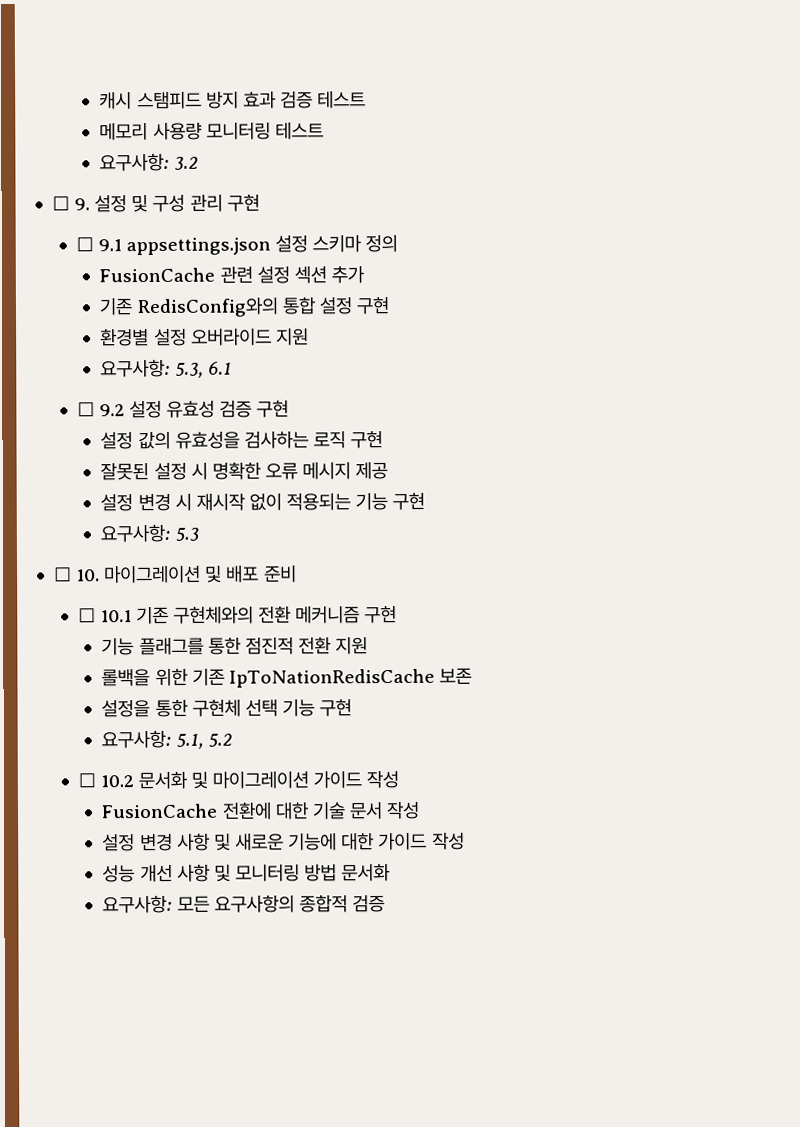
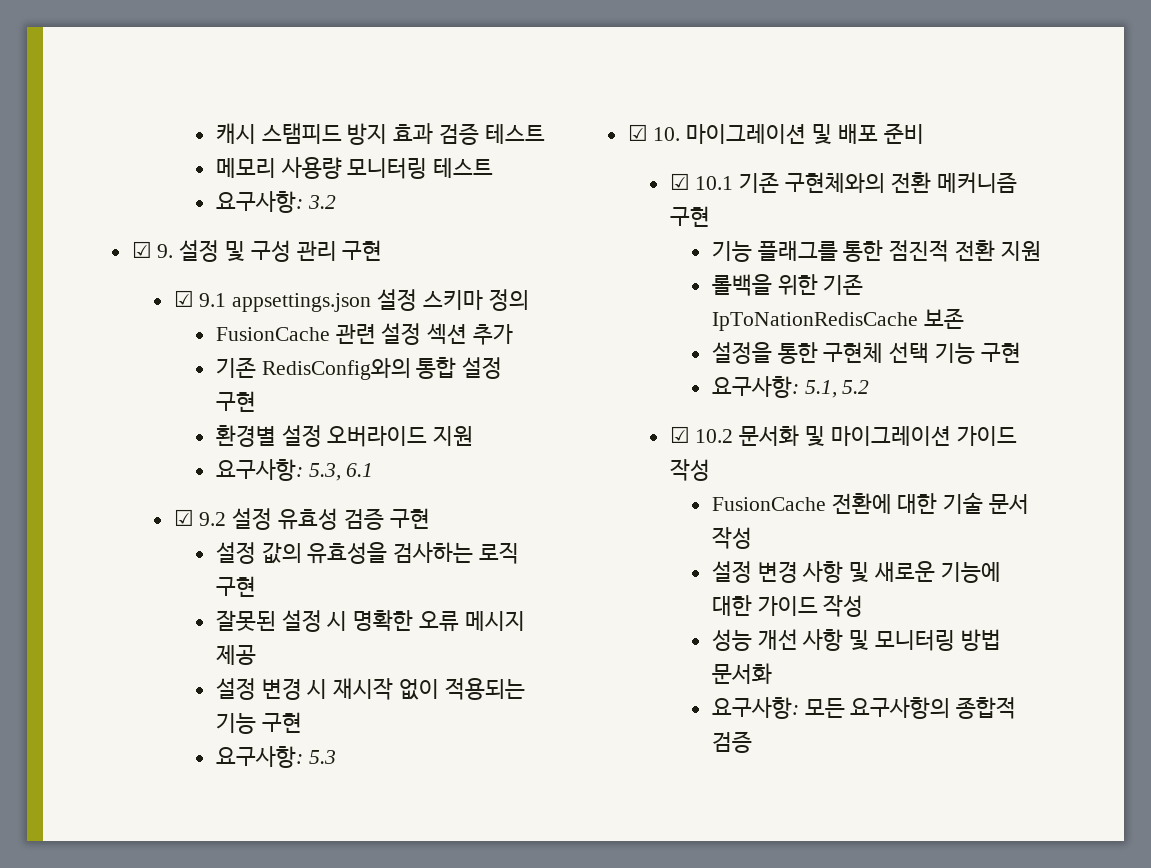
- ☐ 9. 설정 및 구성 관리 구현
+ ☑ 9. 설정 및 구성 관리 구현
- ☐ 9.1 appsettings.json 설정 스키마 정의
+ ☑ 9.1 appsettings.json 설정 스키마 정의
- ☐ 9.2 설정 유효성 검증 구현
+ ☑ 9.2 설정 유효성 검증 구현
- ☐ 10. 마이그레이션 및 배포 준비
+ ☑ 10. 마이그레이션 및 배포 준비
- ☐ 10.1 기존 구현체와의 전환 메커니즘 구현
+ ☑ 10.1 기존 구현체와의 전환 메커니즘 구현
- ☐ 10.2 문서화 및 마이그레이션 가이드 작성
+ ☑ 10.2 문서화 및 마이그레이션 가이드 작성

